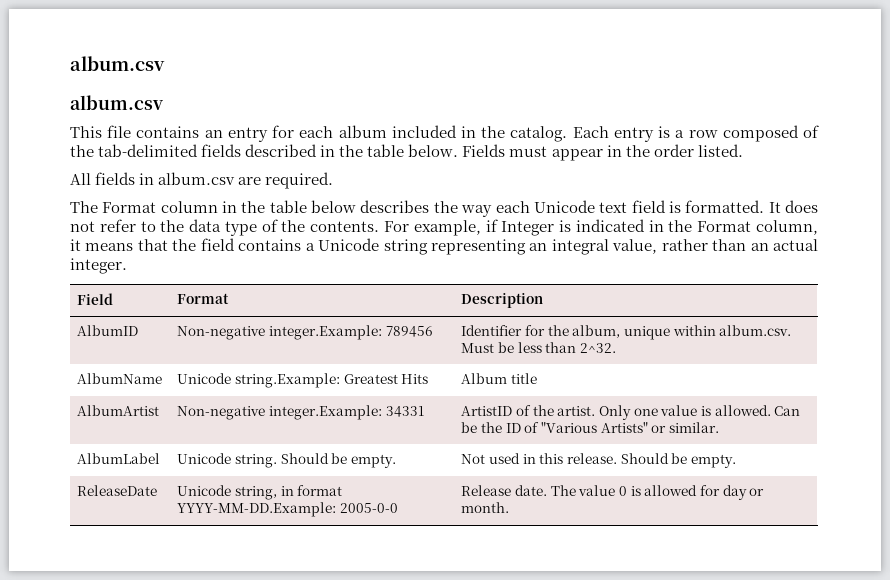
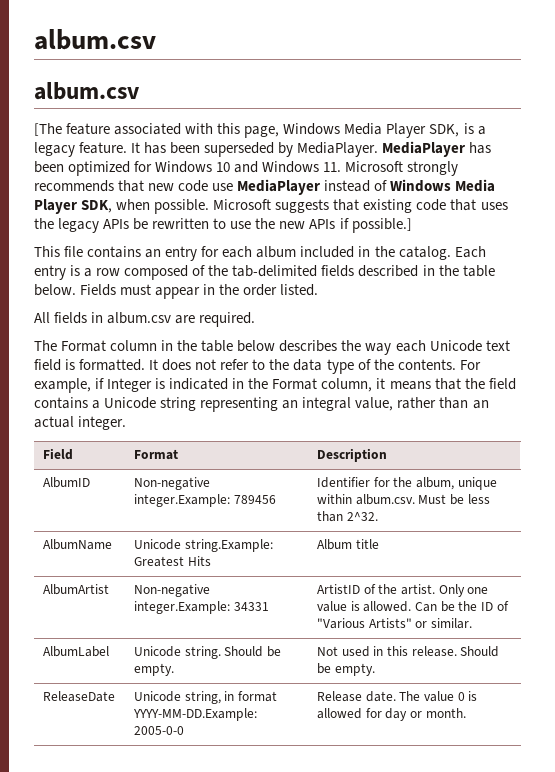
+ [The feature associated with this page, Windows Media Player SDK, is a legacy feature. It has been superseded by MediaPlayer. MediaPlayer has been optimized for Windows 10 and Windows 11. Microsoft strongly recommends that new code use MediaPlayer instead of Windows Media Player SDK, when possible. Microsoft suggests that existing code that uses the legacy APIs be rewritten to use the new APIs if possible.]

